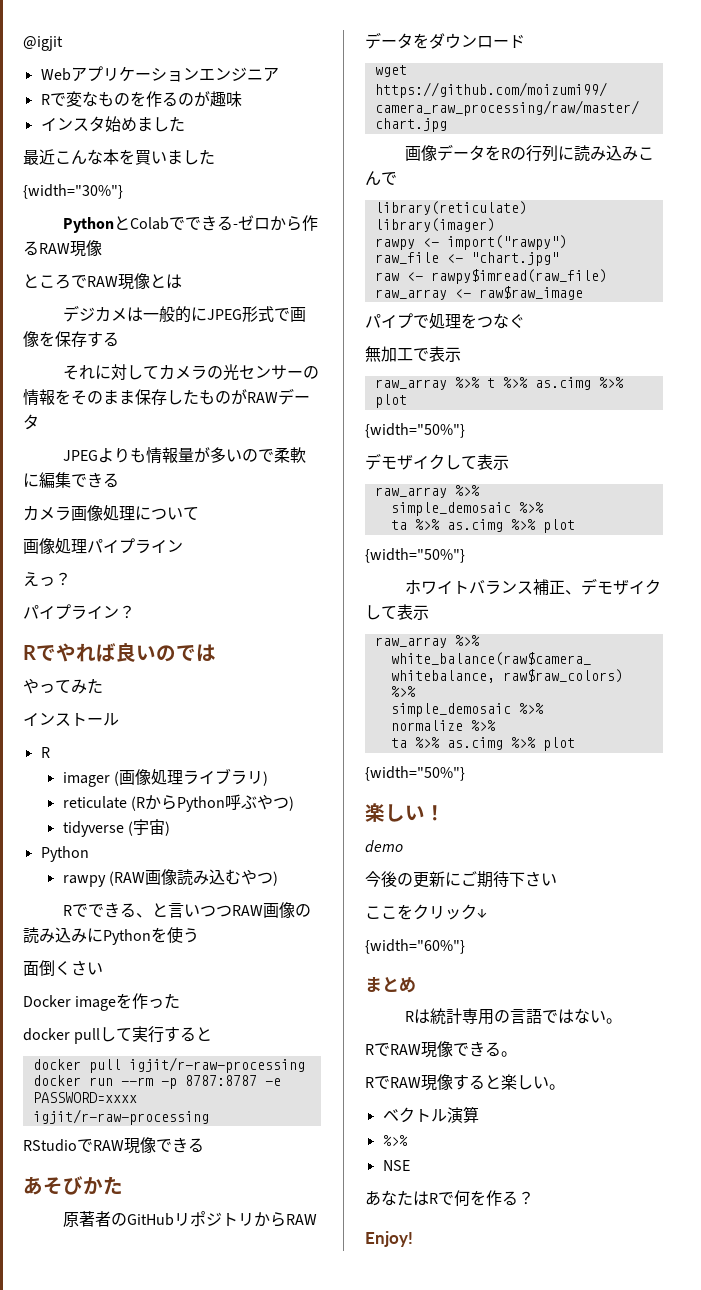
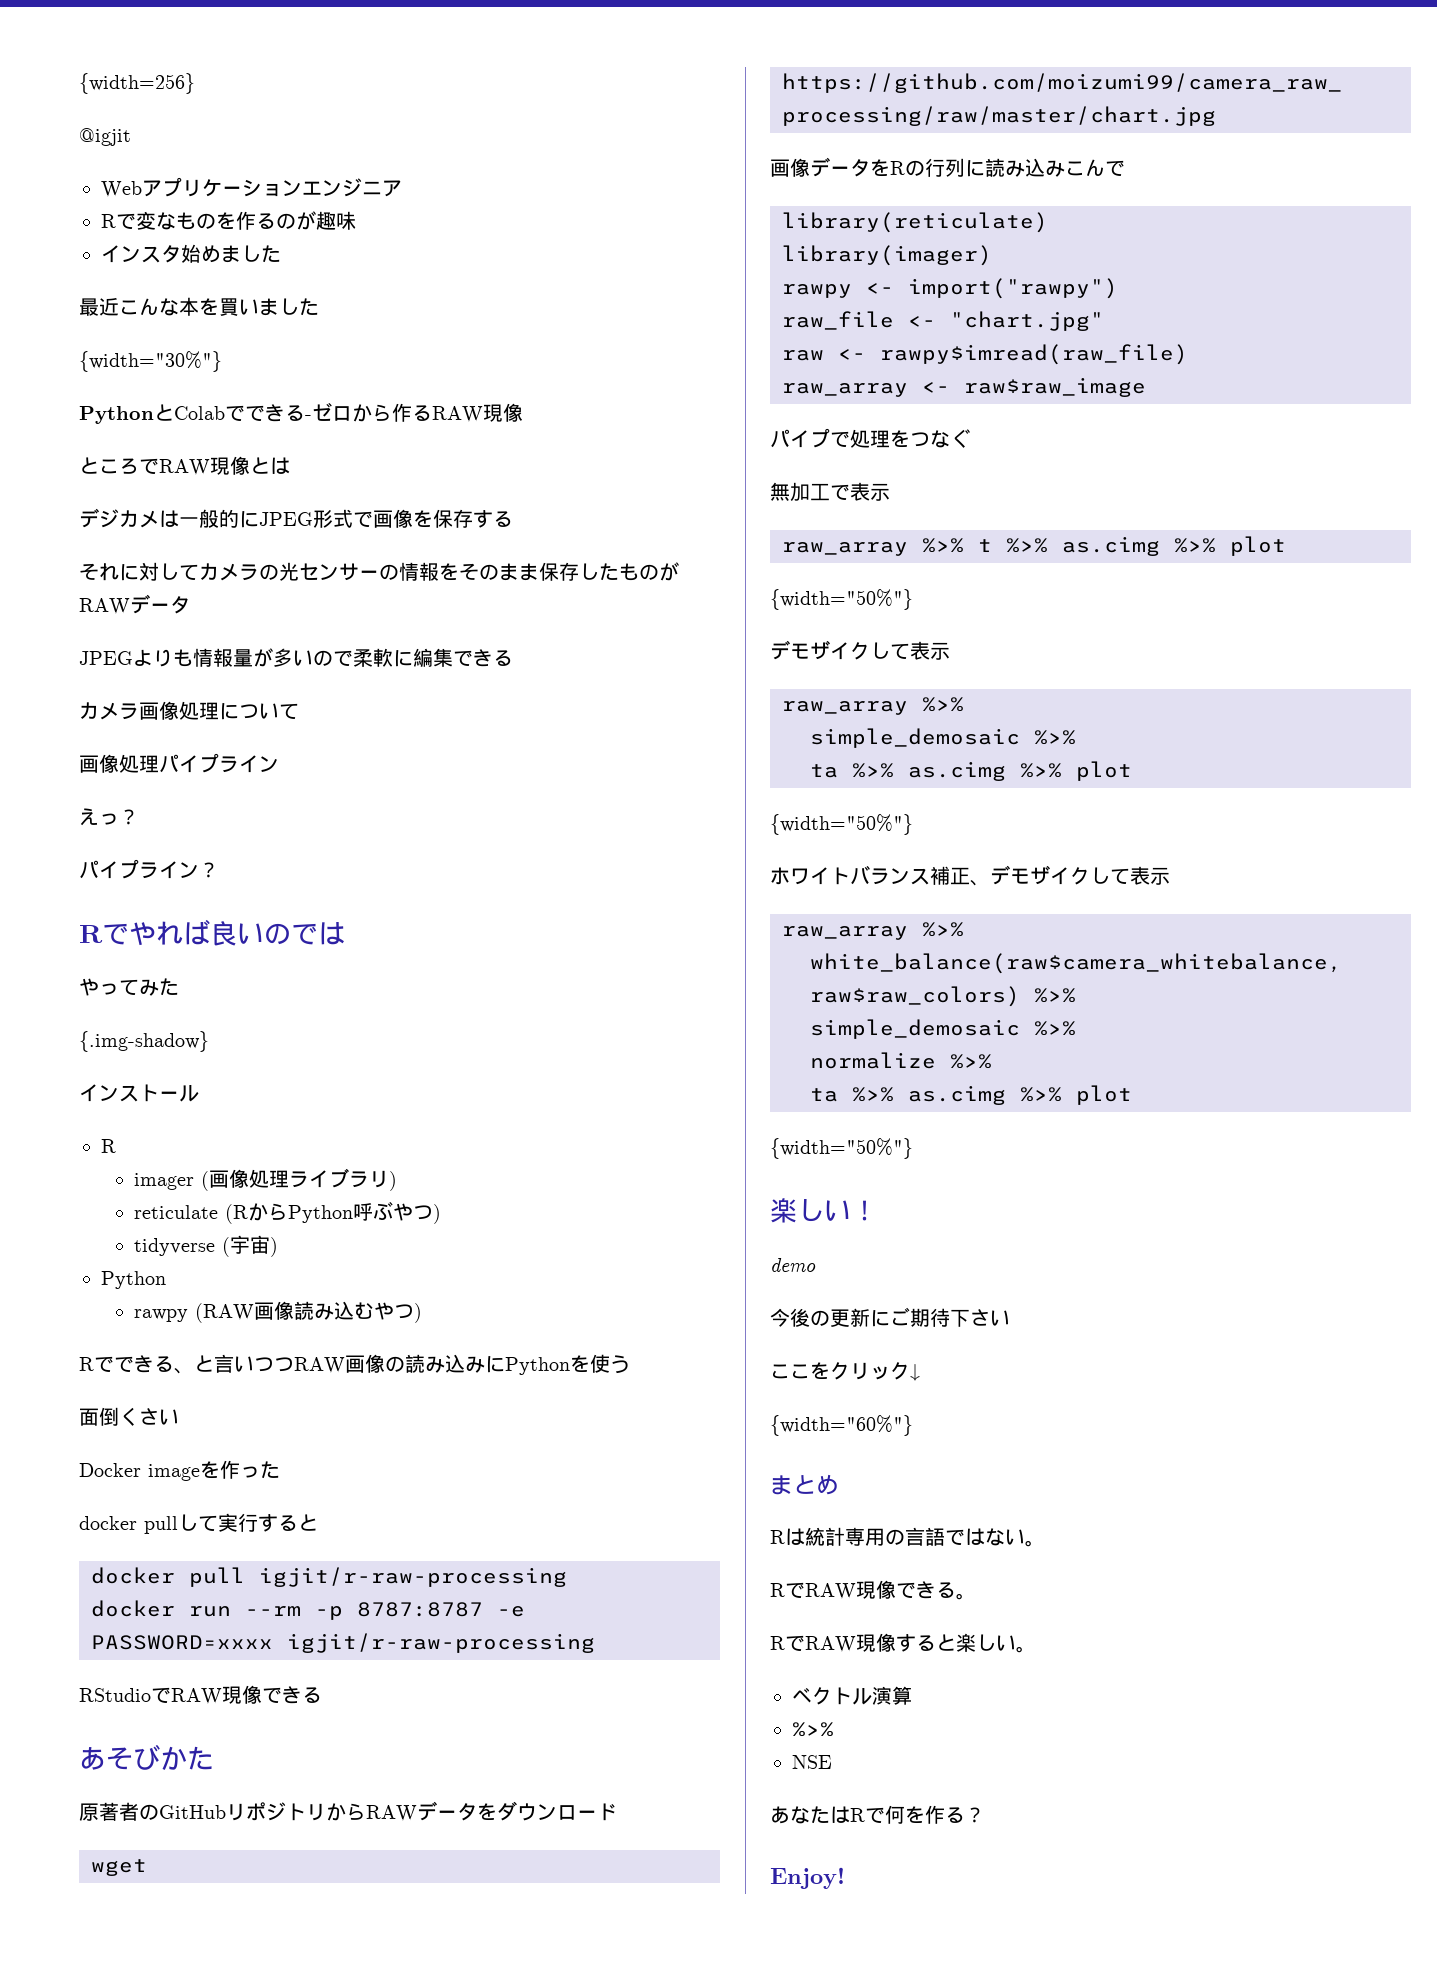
+ {width=256}
+ {.img-shadow}

